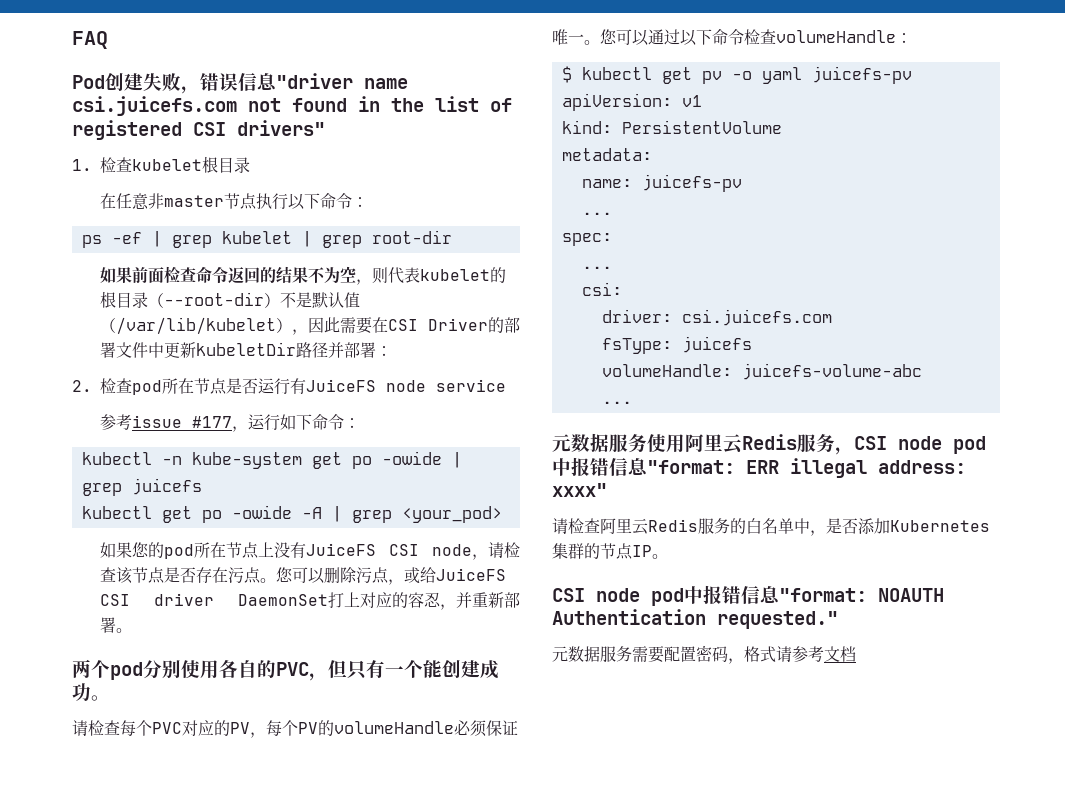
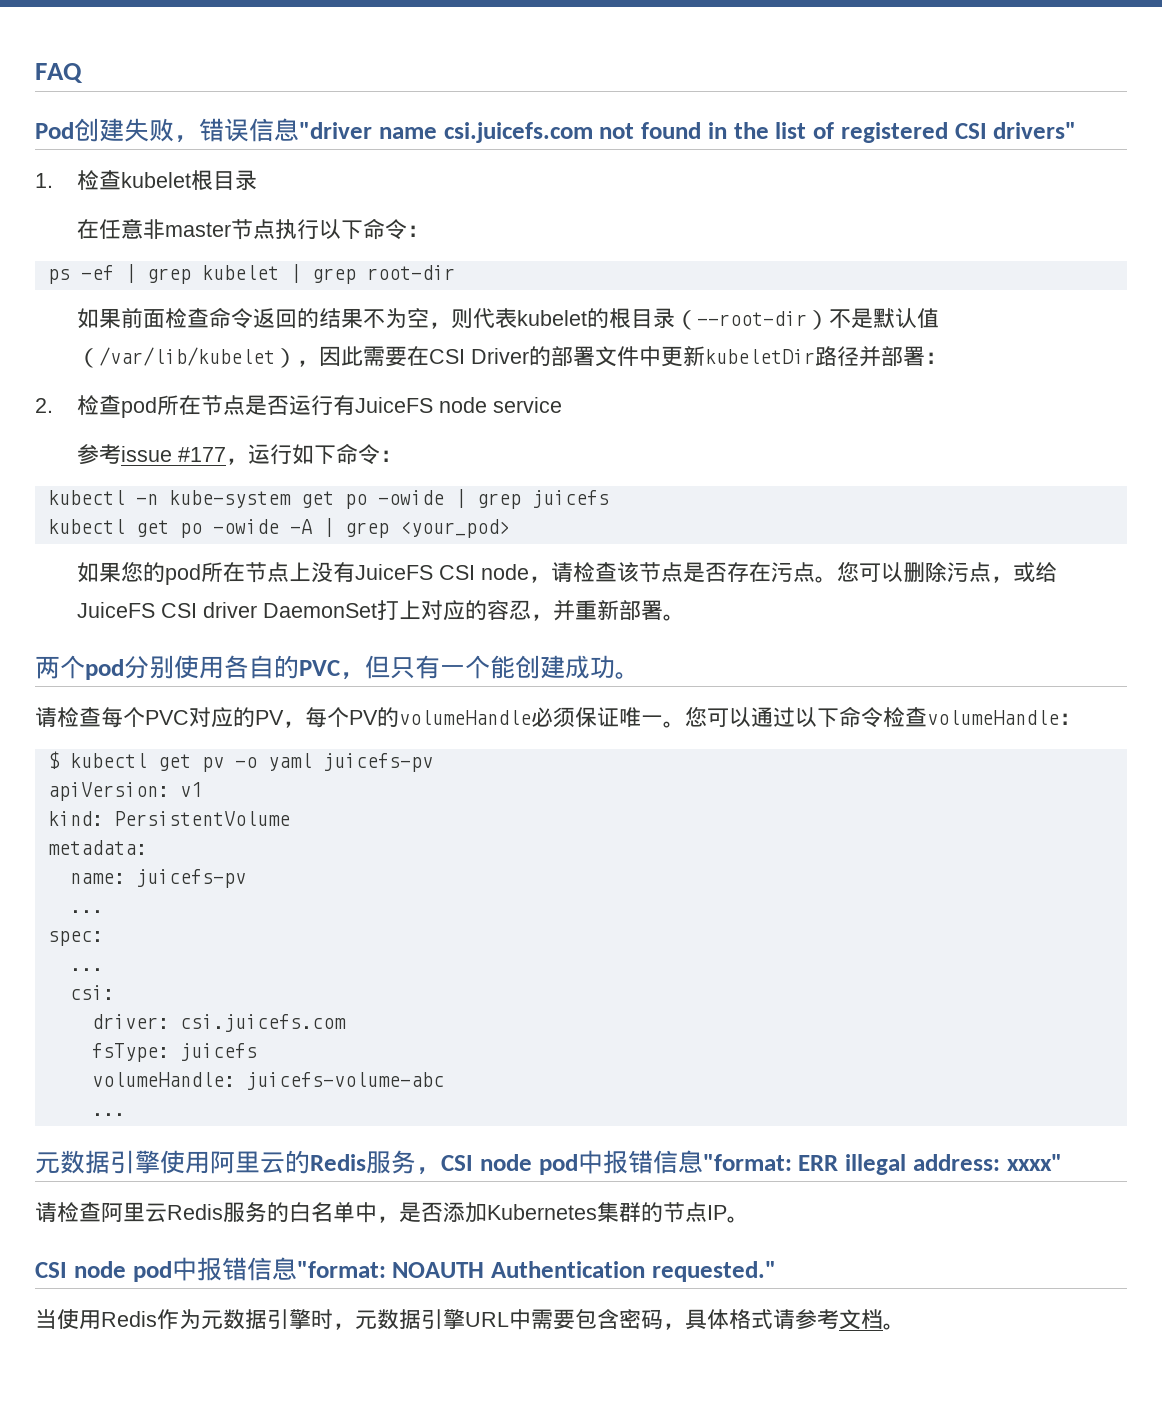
- 元数据服务使用阿里云Redis服务，CSI node pod中报错信息"format: ERR illegal address: xxxx"
+ 元数据引擎使用阿里云的Redis服务，CSI node pod中报错信息"format: ERR illegal address: xxxx"
- 元数据服务需要配置密码，格式请参考文档
+ 当使用Redis作为元数据引擎时，元数据引擎URL中需要包含密码，具体格式请参考文档。

